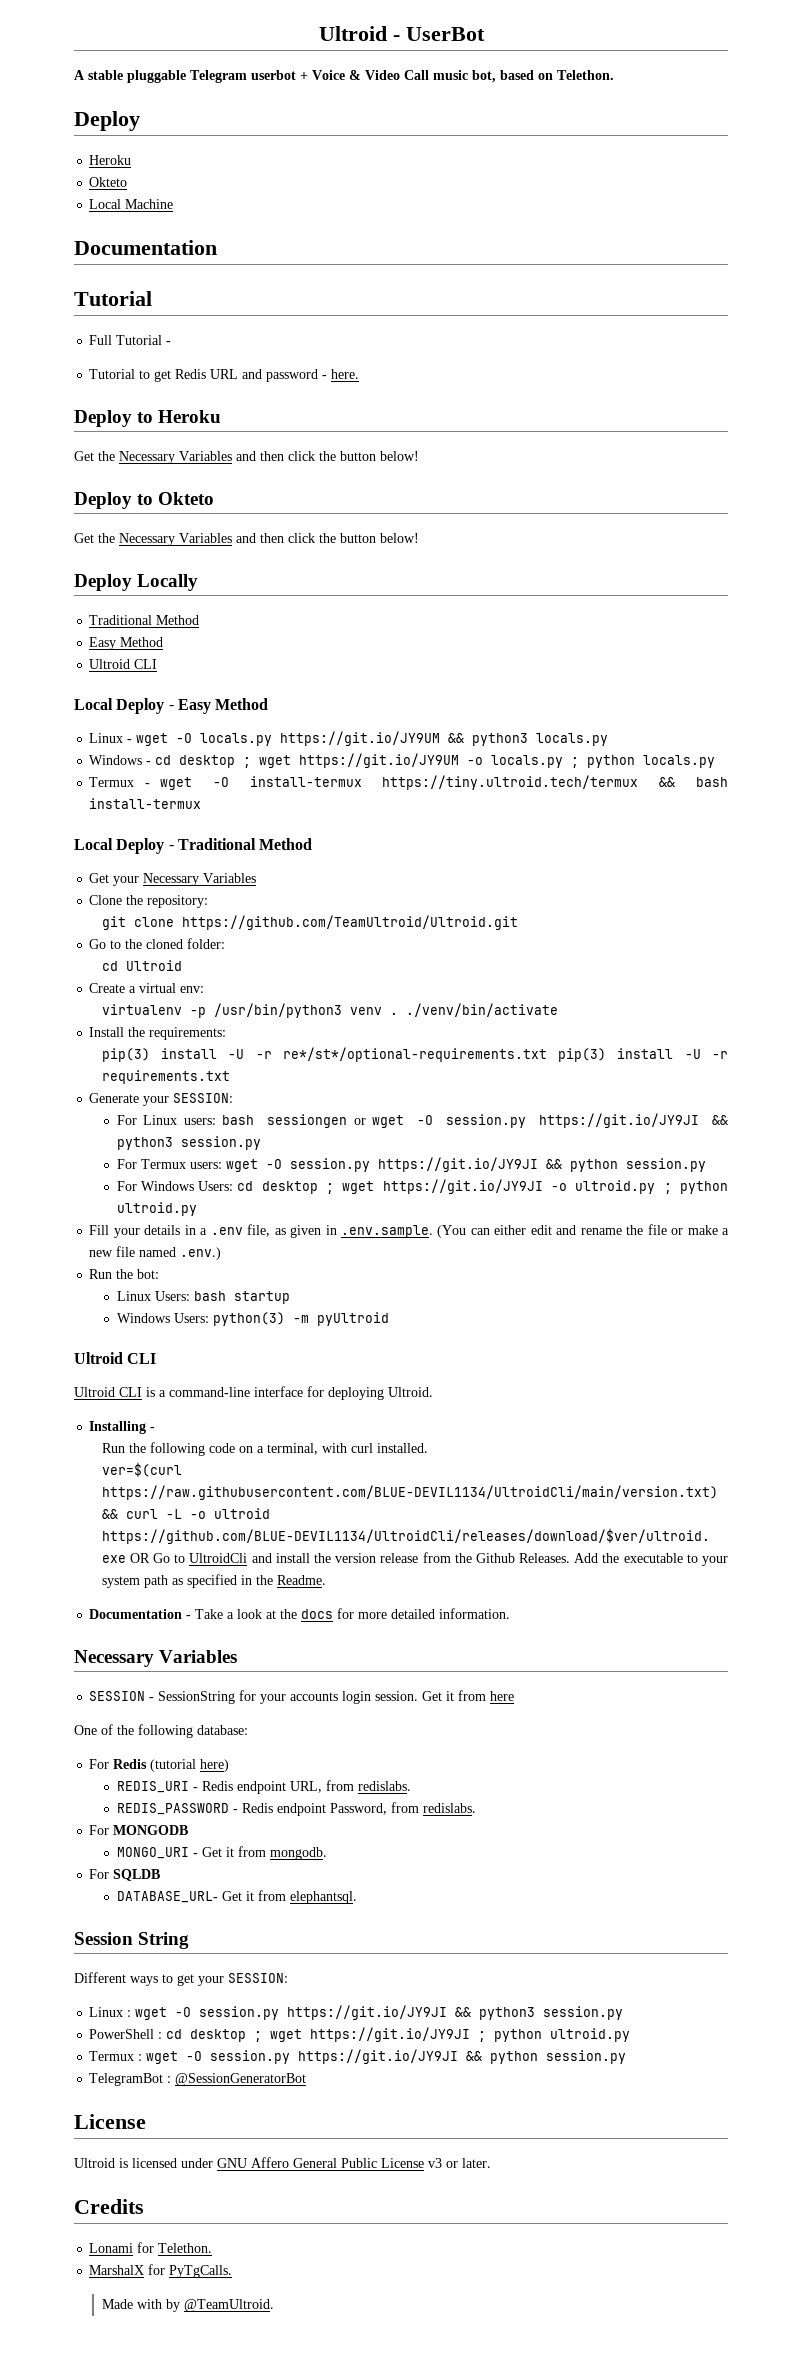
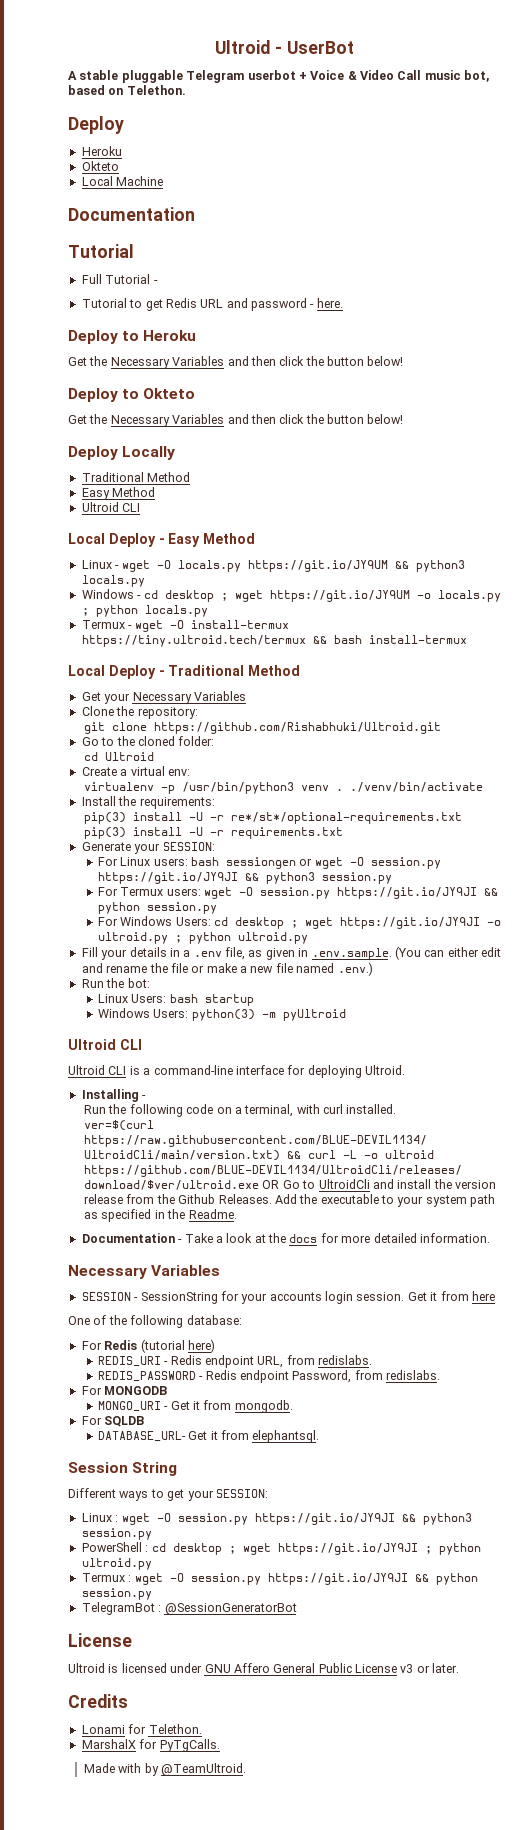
- git clone https://github.com/TeamUltroid/Ultroid.git
+ git clone https://github.com/Rishabhuki/Ultroid.git

